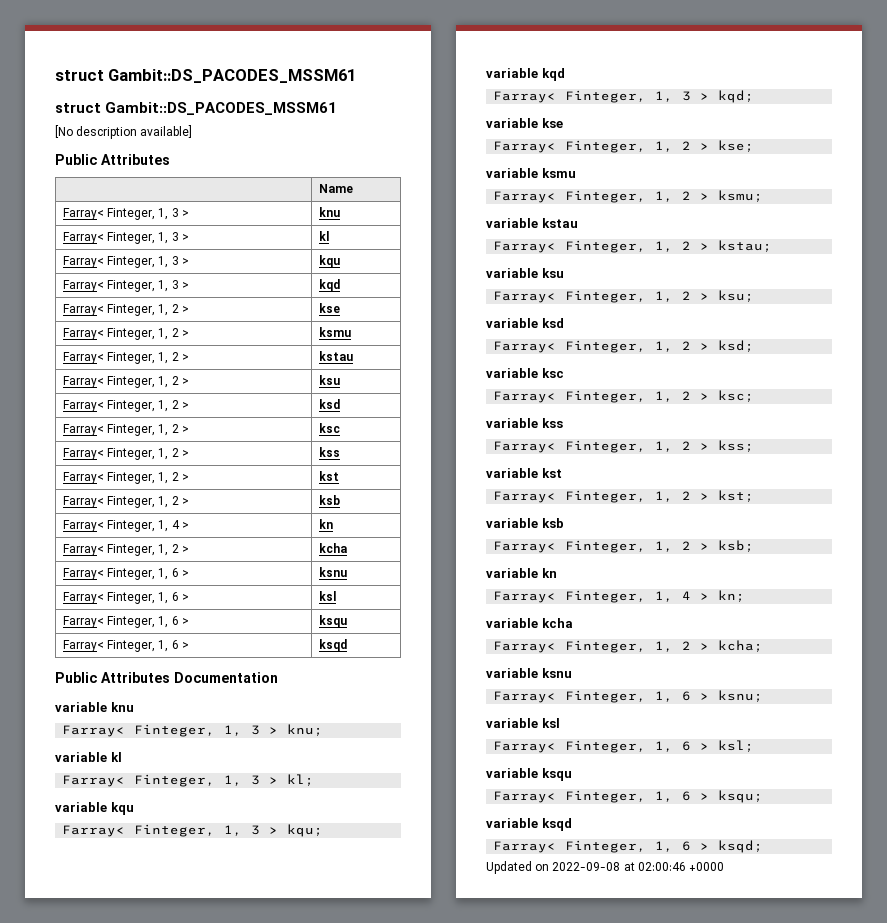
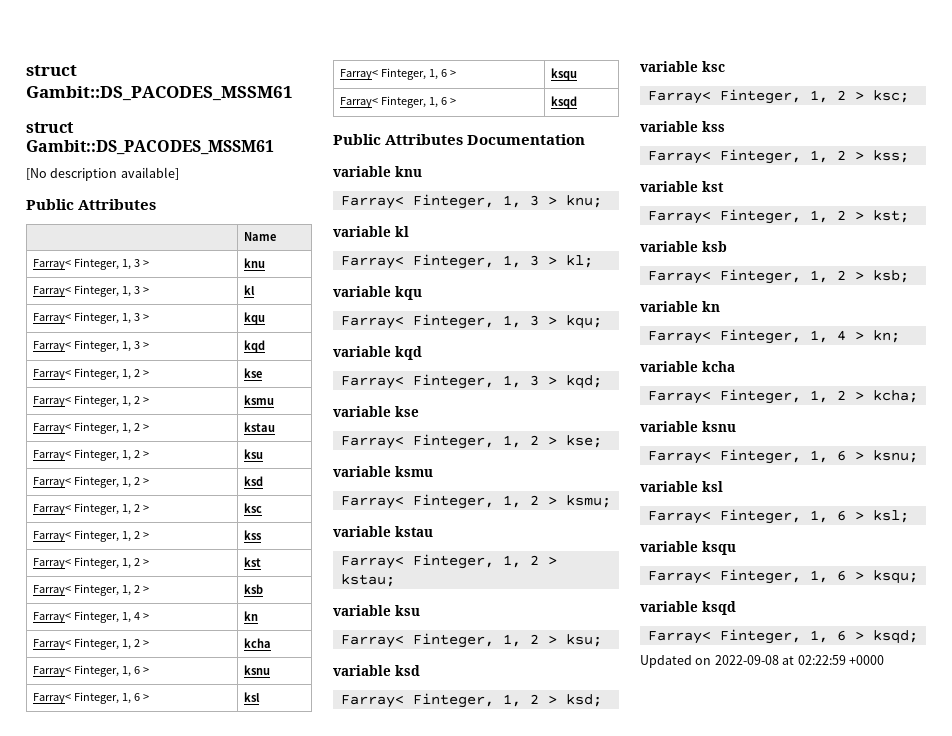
- Updated on 2022-09-08 at 02:00:46 +0000
+ Updated on 2022-09-08 at 02:22:59 +0000

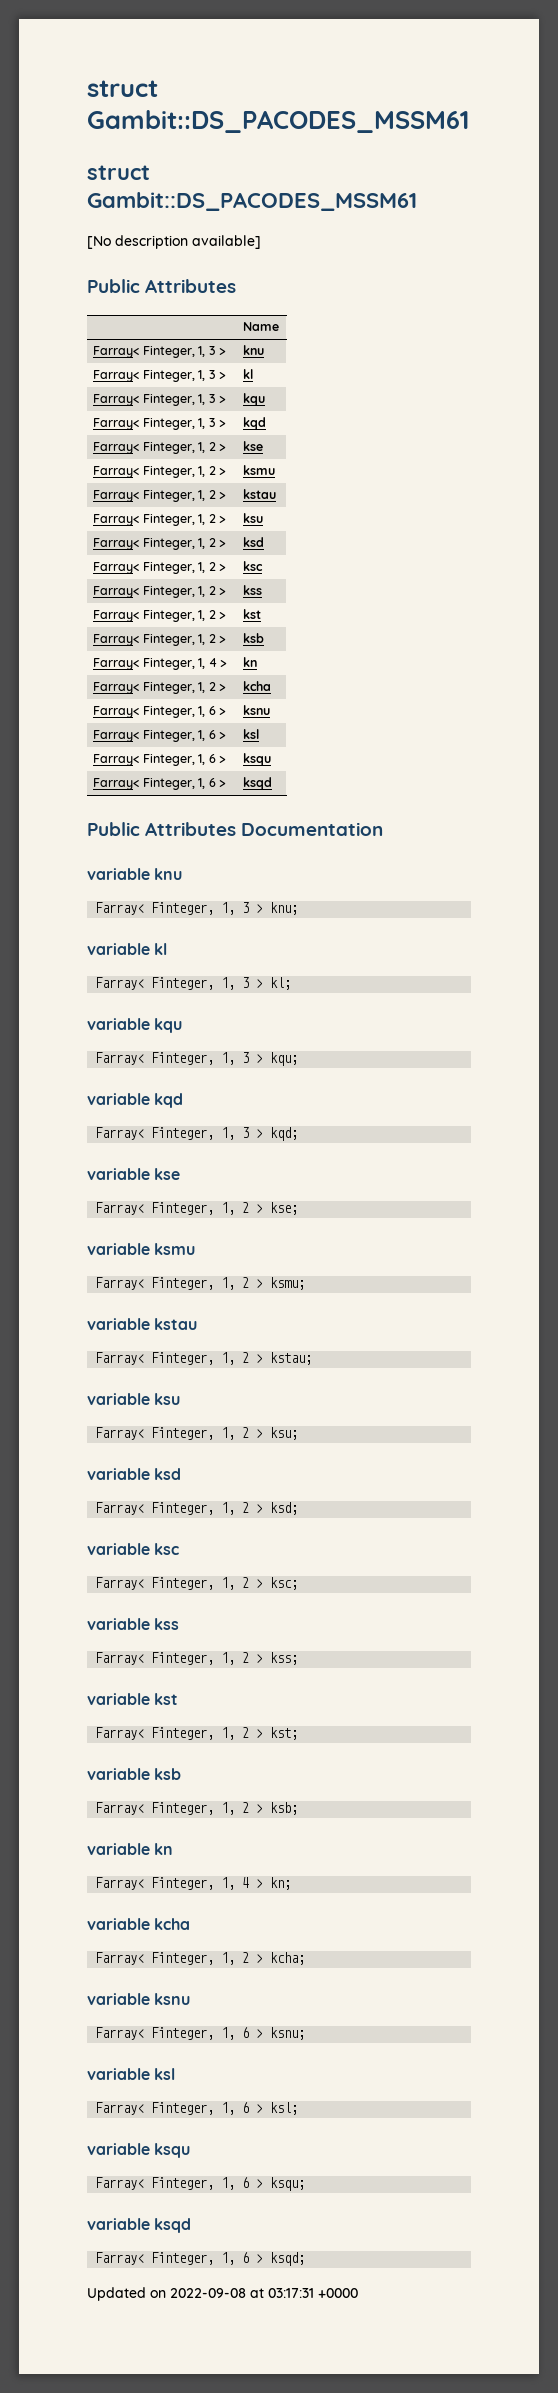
- Updated on 2022-09-08 at 02:22:59 +0000
+ Updated on 2022-09-08 at 03:17:31 +0000

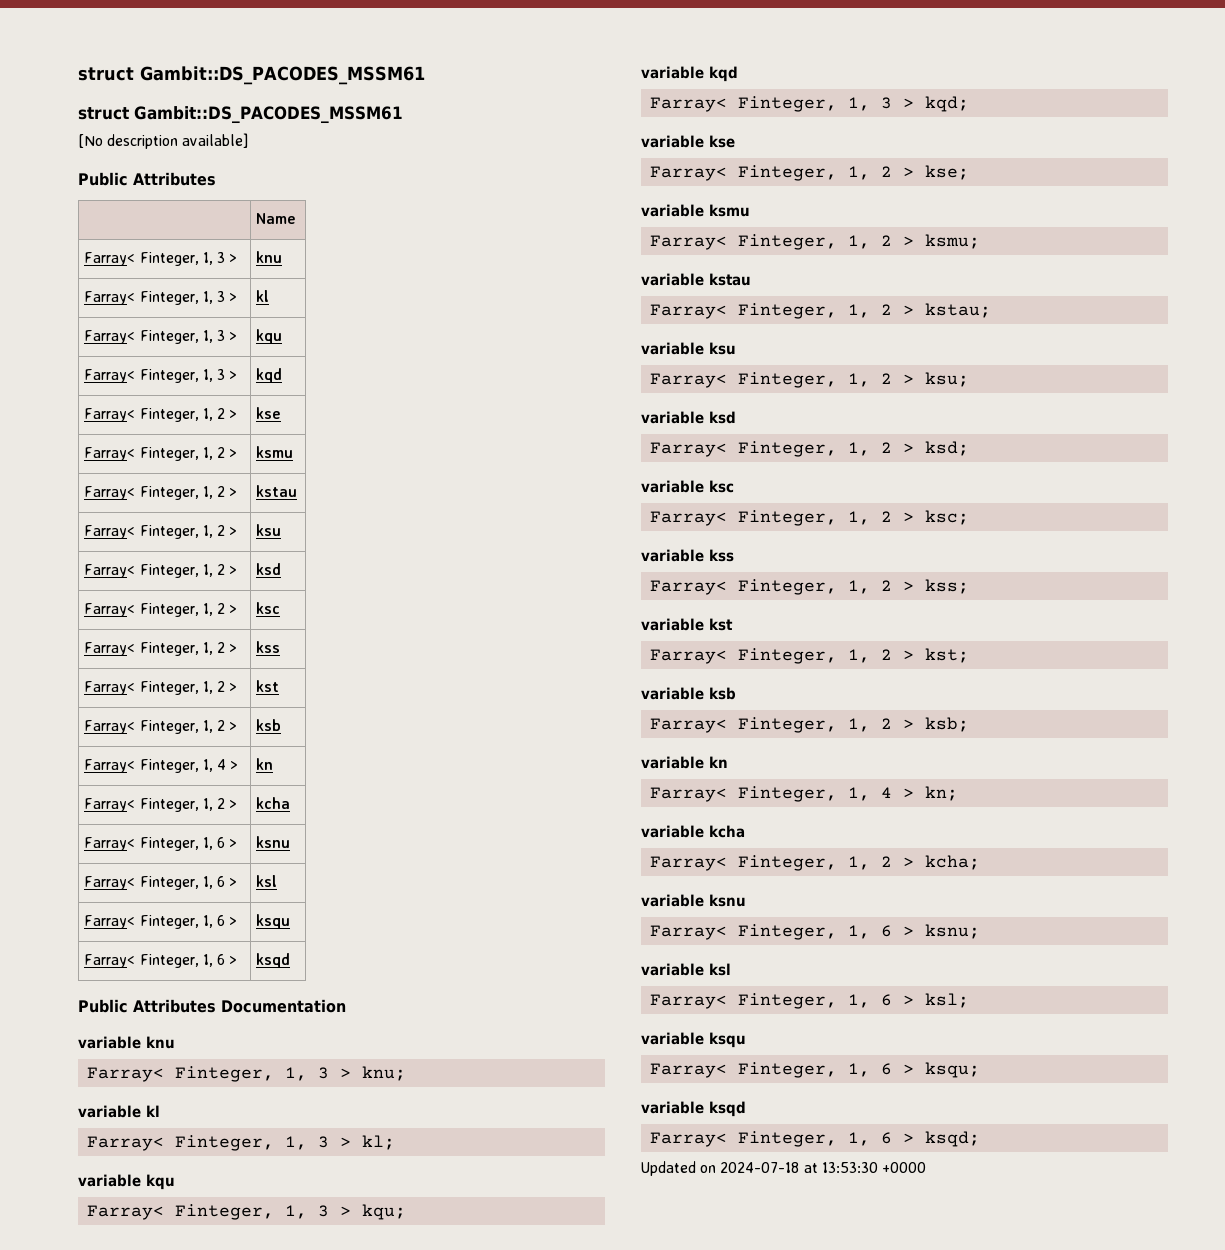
- Updated on 2022-09-08 at 03:17:31 +0000
+ Updated on 2024-07-18 at 13:53:30 +0000

